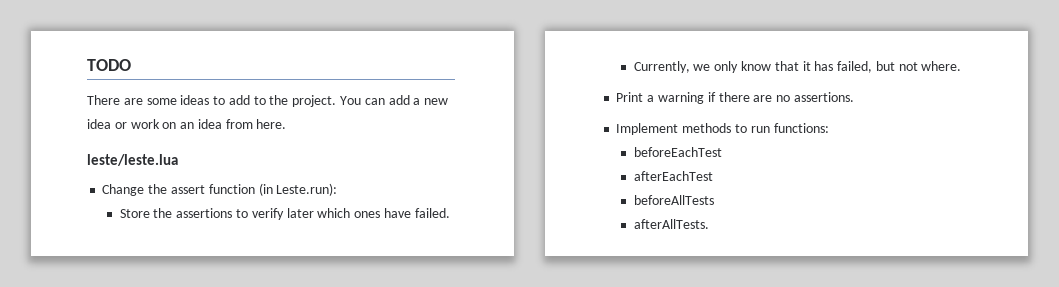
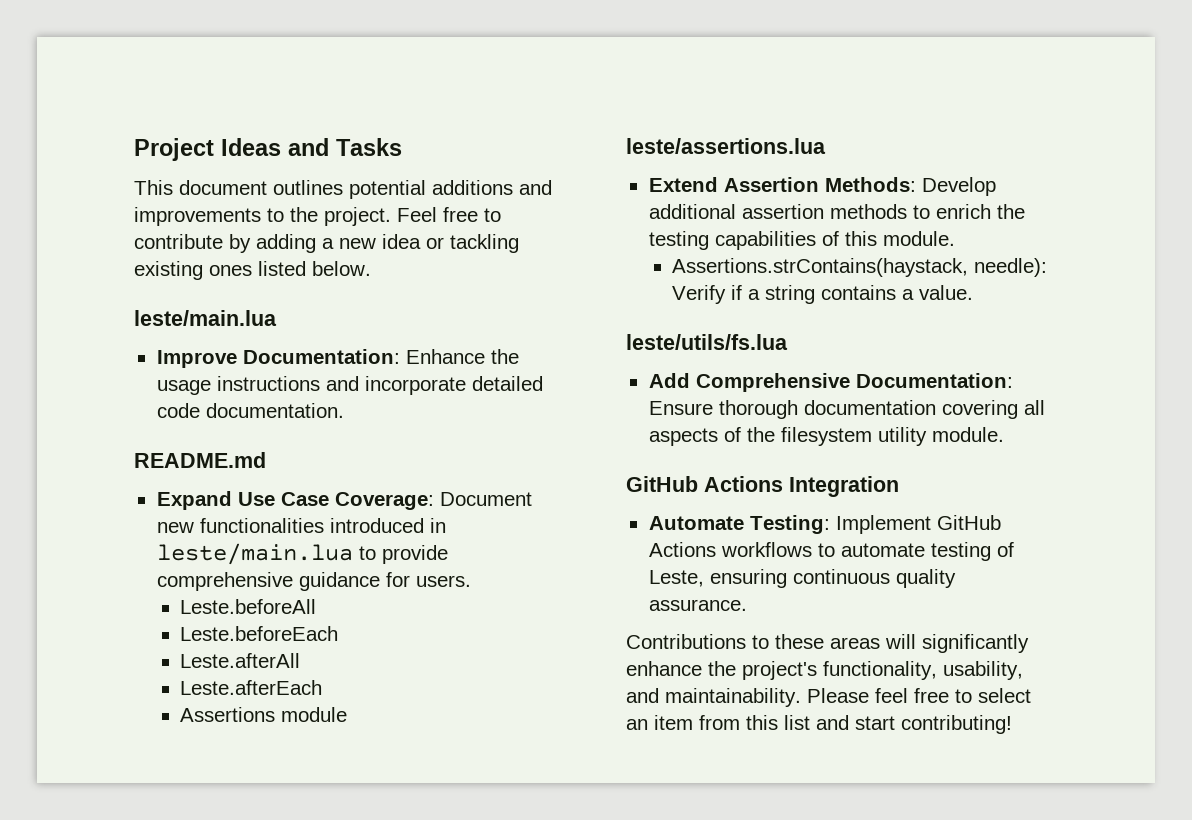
- TODO
- There are some ideas to add to the project. You can add a new idea or work on an idea from here.
- leste/leste.lua
- Change the assert function (in Leste.run):
- Store the assertions to verify later which ones have failed.
- Currently, we only know that it has failed, but not where.
- Print a warning if there are no assertions.
- Implement methods to run functions:
- beforeEachTest
- afterEachTest
- beforeAllTests
- afterAllTests.
+ Project Ideas and Tasks
+ This document outlines potential additions and improvements to the project. Feel free to contribute by adding a new idea or tackling existing ones listed below.
+ leste/main.lua
+ Improve Documentation: Enhance the usage instructions and incorporate detailed code documentation.
+ README.md
+ Expand Use Case Coverage: Document new functionalities introduced in leste/main.lua to provide comprehensive guidance for users.
+ Leste.beforeAll
+ Leste.beforeEach
+ Leste.afterAll
+ Leste.afterEach
+ Assertions module
+ leste/assertions.lua
+ Extend Assertion Methods: Develop additional assertion methods to enrich the testing capabilities of this module.
+ Assertions.strContains(haystack, needle): Verify if a string contains a value.
+ leste/utils/fs.lua
+ Add Comprehensive Documentation: Ensure thorough documentation covering all aspects of the filesystem utility module.
+ GitHub Actions Integration
+ Automate Testing: Implement GitHub Actions workflows to automate testing of Leste, ensuring continuous quality assurance.
+ Contributions to these areas will significantly enhance the project's functionality, usability, and maintainability. Please feel free to select an item from this list and start contributing!

